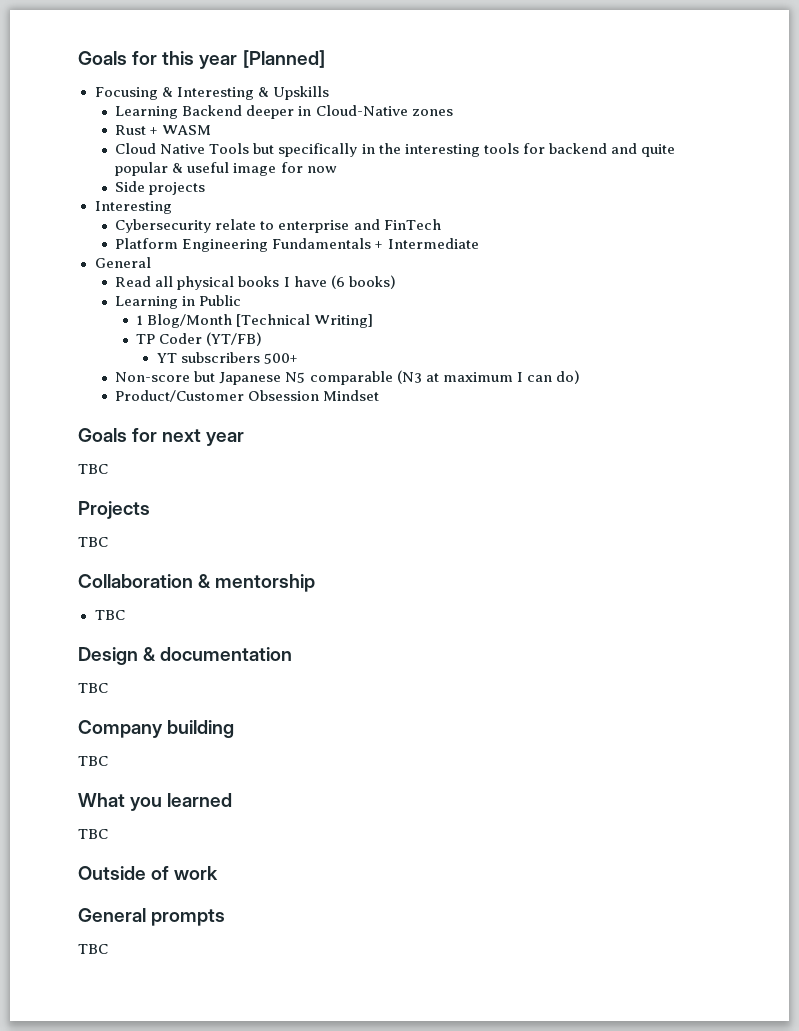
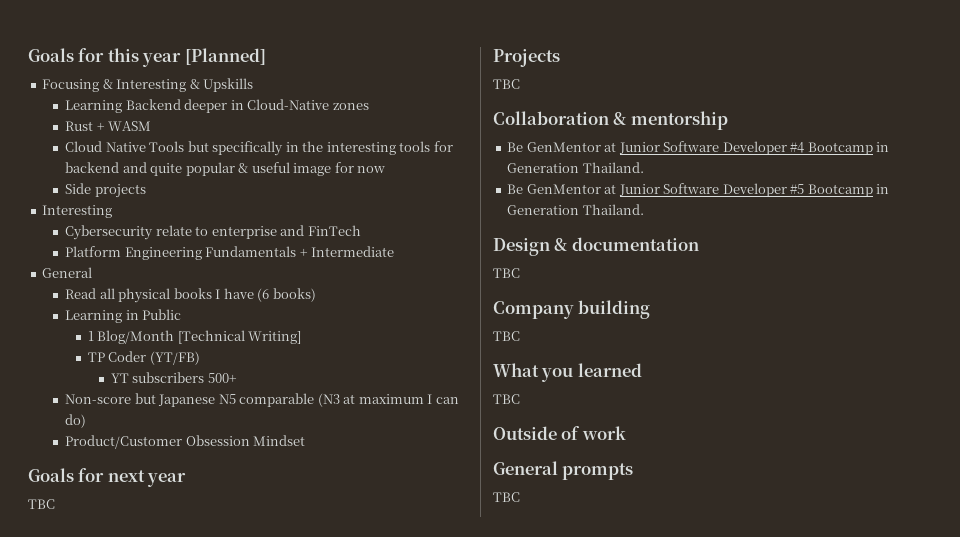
  Collaboration & mentorship
- TBC
+ Be GenMentor at Junior Software Developer #4 Bootcamp in Generation Thailand.
+ Be GenMentor at Junior Software Developer #5 Bootcamp in Generation Thailand.

